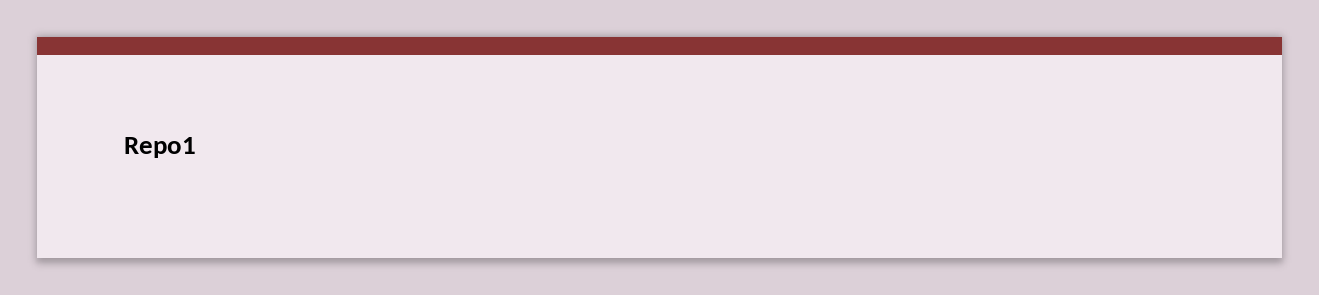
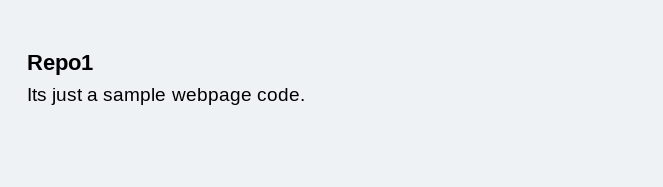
+ Its just a sample webpage code.

